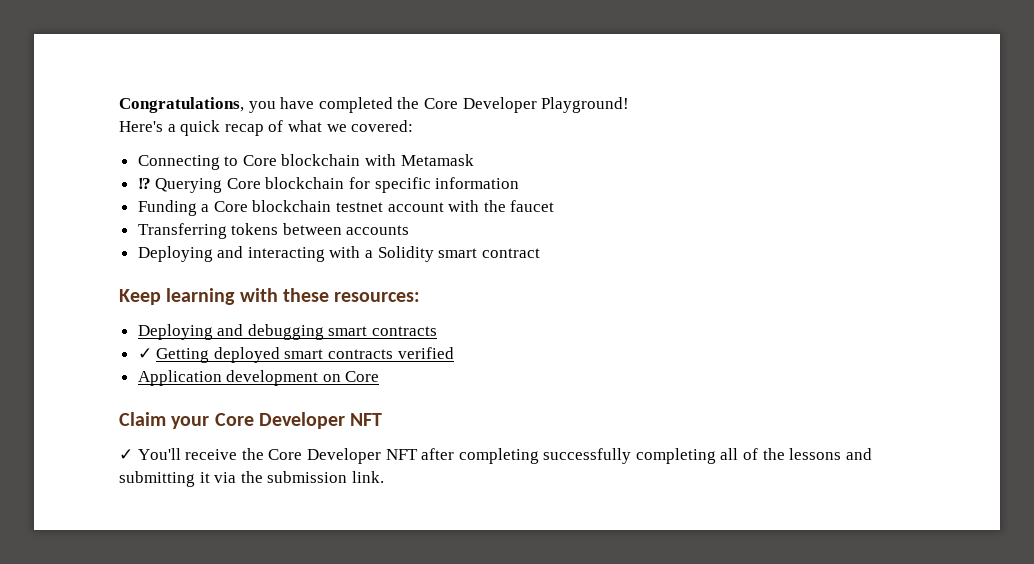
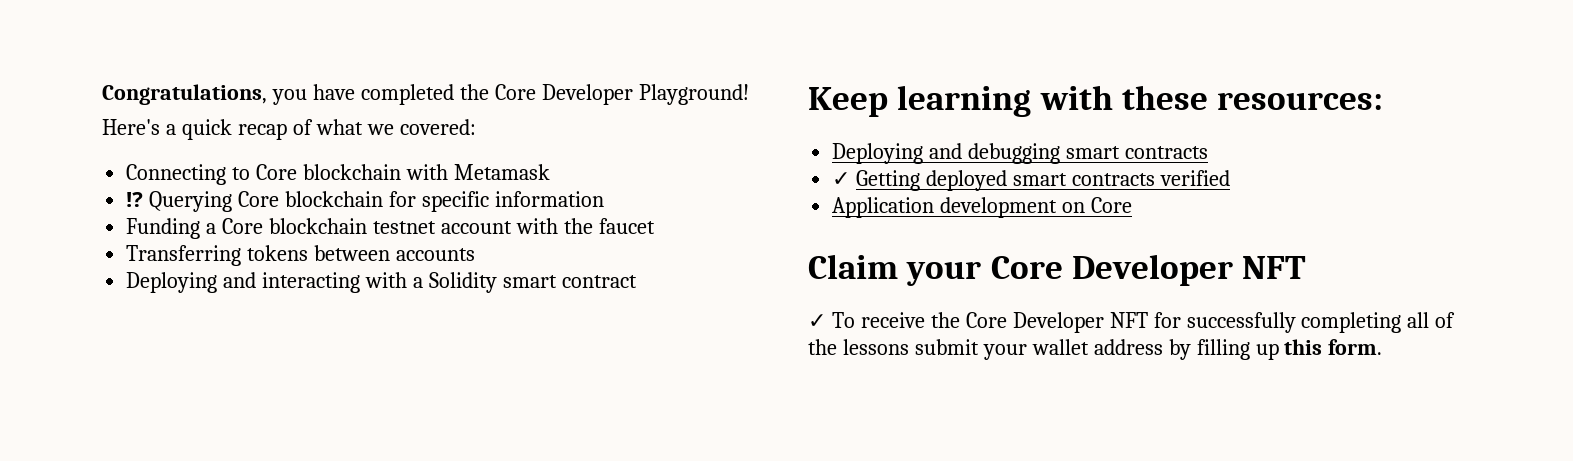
- ✓ You'll receive the Core Developer NFT after completing successfully completing all of the lessons and submitting it via the submission link.
+ ✓ To receive the Core Developer NFT for successfully completing all of the lessons submit your wallet address by filling up this form.

